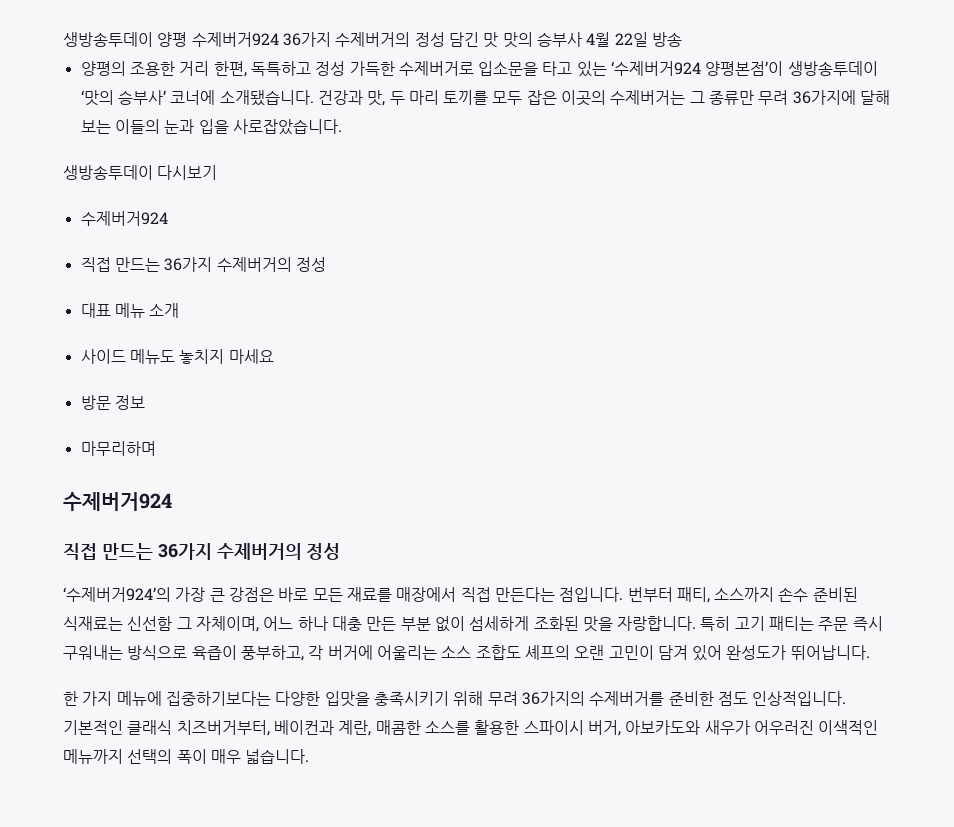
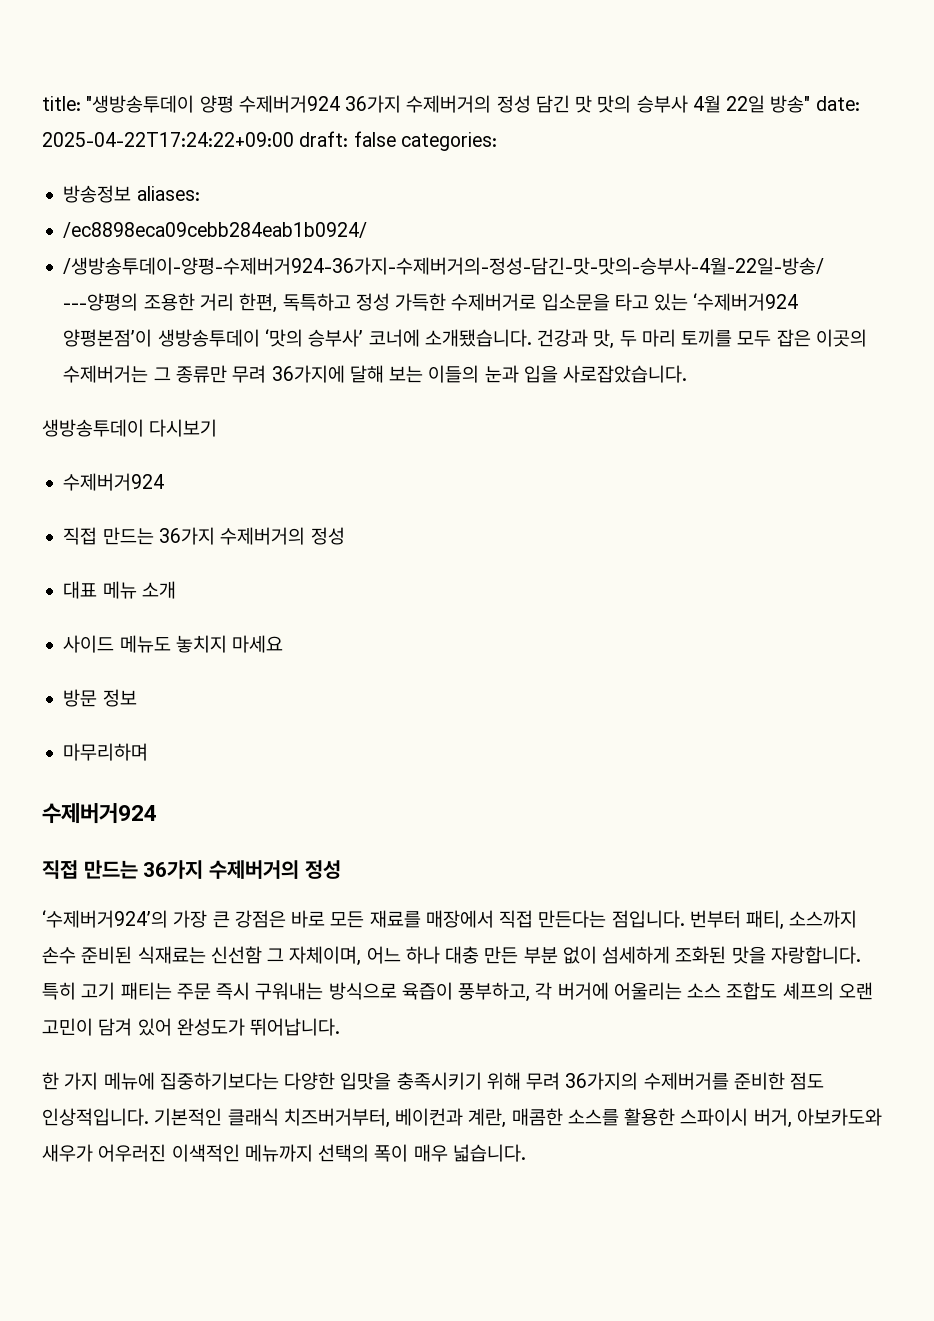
- 생방송투데이 양평 수제버거924 36가지 수제버거의 정성 담긴 맛 맛의 승부사 4월 22일 방송
- 양평의 조용한 거리 한편, 독특하고 정성 가득한 수제버거로 입소문을 타고 있는 ‘수제버거924 양평본점’이 생방송투데이 ‘맛의 승부사’ 코너에 소개됐습니다.
+ title: "생방송투데이 양평 수제버거924 36가지 수제버거의 정성 담긴 맛 맛의 승부사 4월 22일 방송" date: 2025-04-22T17:24:22+09:00 draft: false categories:
+ 방송정보 aliases:
+ /ec8898eca09cebb284eab1b0924/
+ /생방송투데이-양평-수제버거924-36가지-수제버거의-정성-담긴-맛-맛의-승부사-4월-22일-방송/ ---양평의 조용한 거리 한편, 독특하고 정성 가득한 수제버거로 입소문을 타고 있는 ‘수제버거924 양평본점’이 생방송투데이 ‘맛의 승부사’ 코너에 소개됐습니다.

